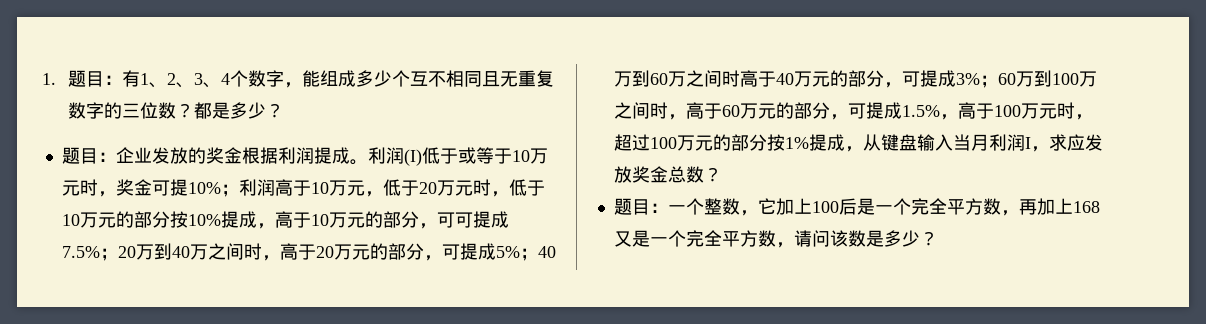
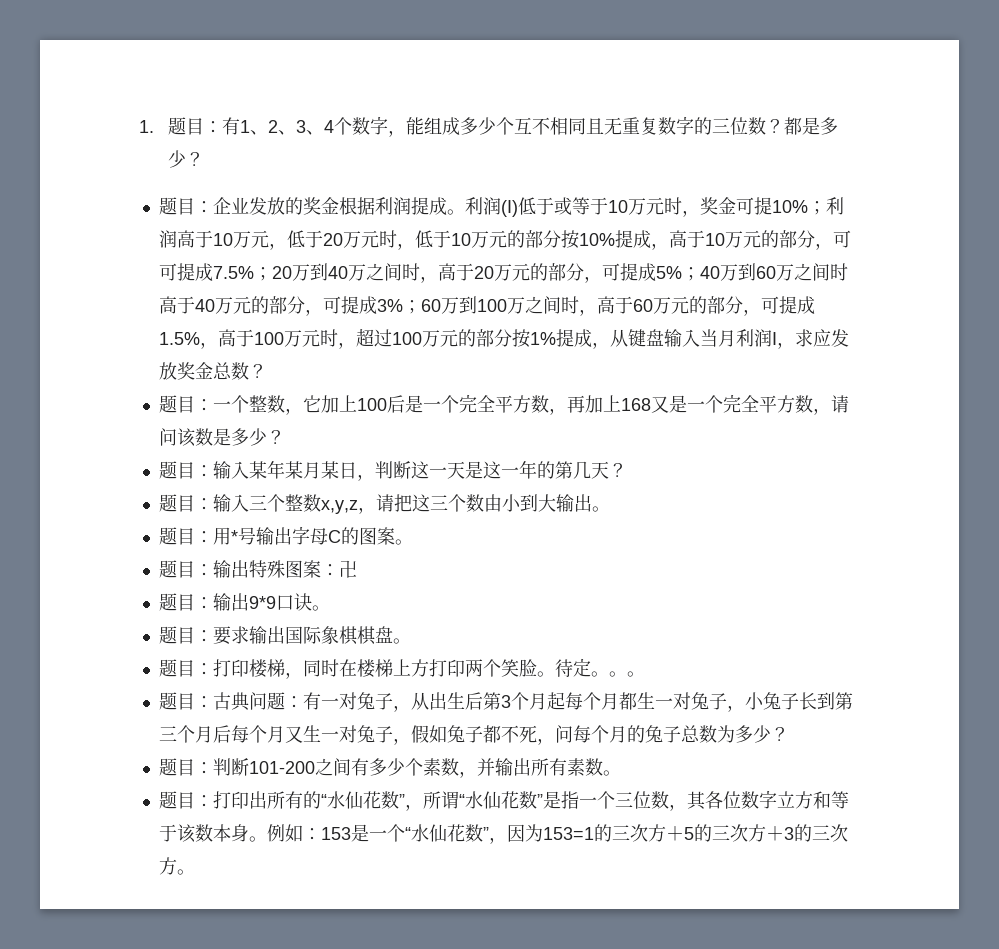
+ 题目：输入某年某月某日，判断这一天是这一年的第几天？
+ 题目：输入三个整数x,y,z，请把这三个数由小到大输出。
+ 题目：用*号输出字母C的图案。
+ 题目：输出特殊图案：卍
+ 题目：输出9*9口诀。
+ 题目：要求输出国际象棋棋盘。
+ 题目：打印楼梯，同时在楼梯上方打印两个笑脸。待定。。。
+ 题目：古典问题：有一对兔子，从出生后第3个月起每个月都生一对兔子，小兔子长到第三个月后每个月又生一对兔子，假如兔子都不死，问每个月的兔子总数为多少？
+ 题目：判断101-200之间有多少个素数，并输出所有素数。
+ 题目：打印出所有的“水仙花数”，所谓“水仙花数”是指一个三位数，其各位数字立方和等于该数本身。例如：153是一个“水仙花数”，因为153=1的三次方＋5的三次方＋3的三次方。

